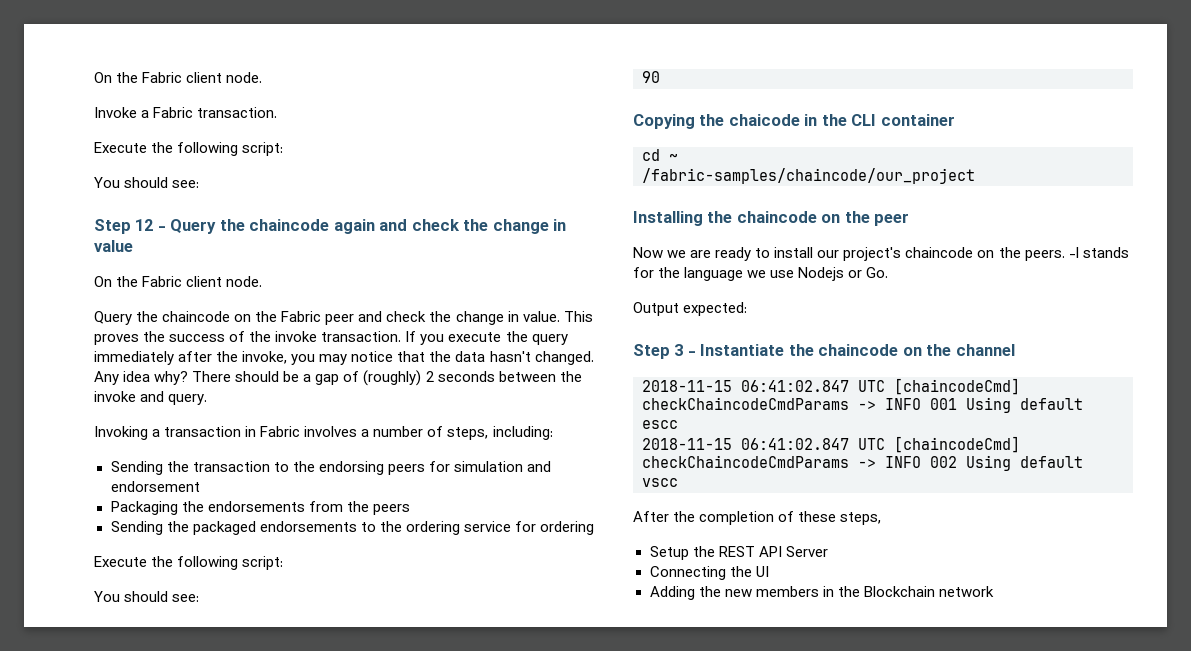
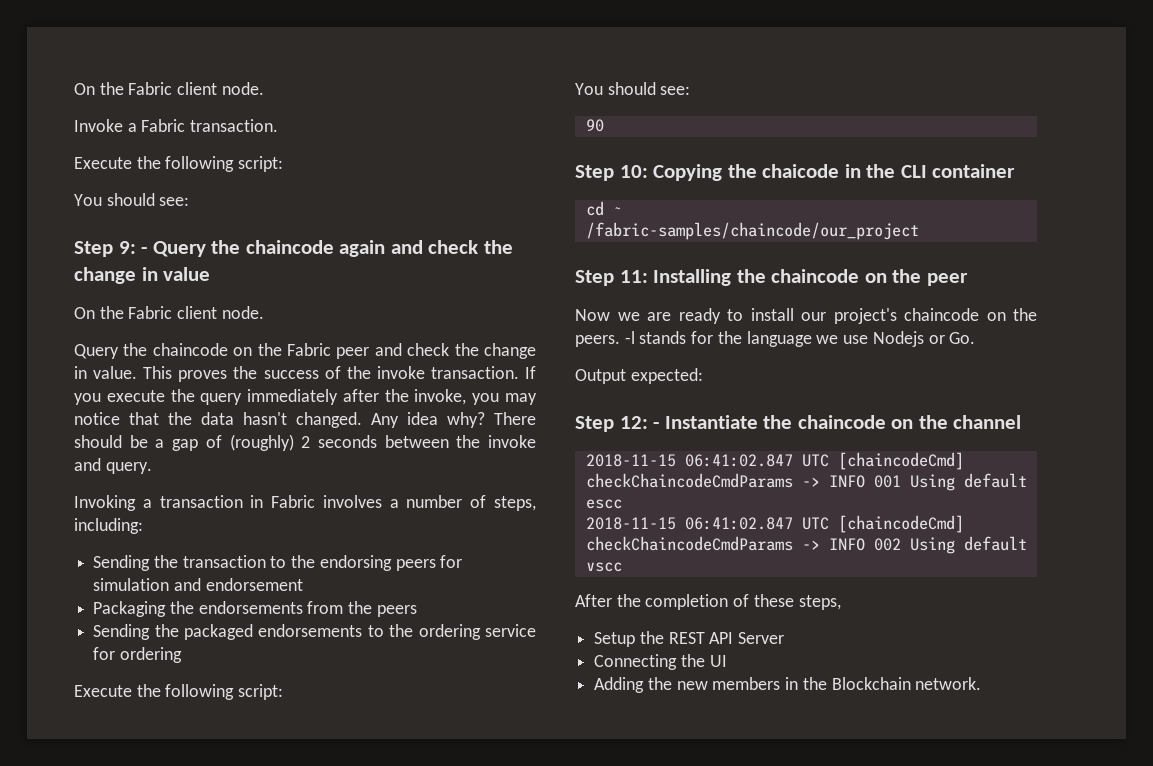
- Step 12 - Query the chaincode again and check the change in value
+ Step 9: - Query the chaincode again and check the change in value
- Copying the chaicode in the CLI container
+ Step 10: Copying the chaicode in the CLI container
- Installing the chaincode on the peer
+ Step 11: Installing the chaincode on the peer
- Step 3 - Instantiate the chaincode on the channel
+ Step 12: - Instantiate the chaincode on the channel
- Adding the new members in the Blockchain network
+ Adding the new members in the Blockchain network.

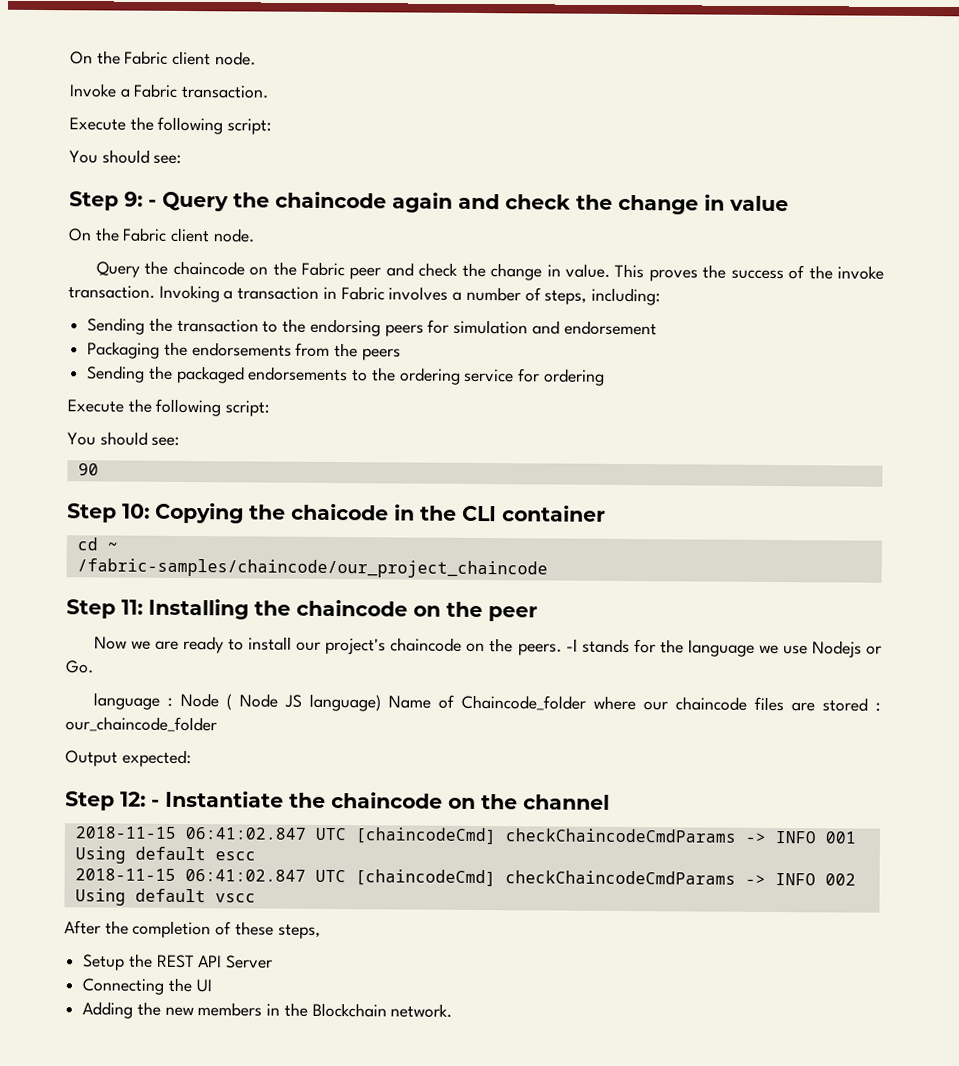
- This proves the success of the invoke transaction. If you execute the query immediately after the invoke, you may notice that the data hasn't changed. Any idea why? There should be a gap of (roughly) 2 seconds between the invoke and query.
- Invoking a transaction in Fabric involves a number of steps, including:
+ This proves the success of the invoke transaction. Invoking a transaction in Fabric involves a number of steps, including:
- /fabric-samples/chaincode/our_project
+ /fabric-samples/chaincode/our_project_chaincode
+ language : Node ( Node JS language) Name of Chaincode_folder where our chaincode files are stored : our_chaincode_folder

